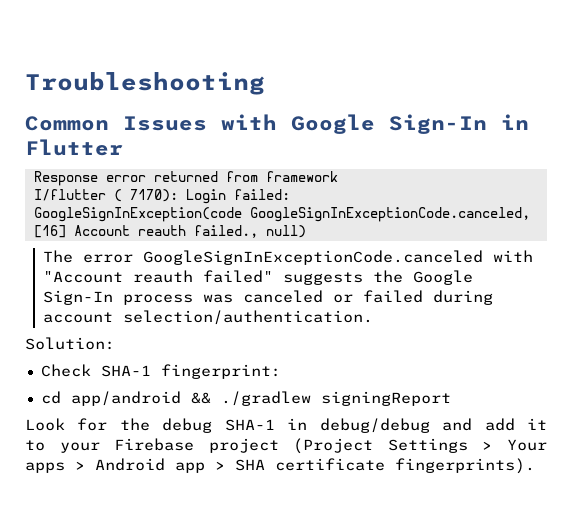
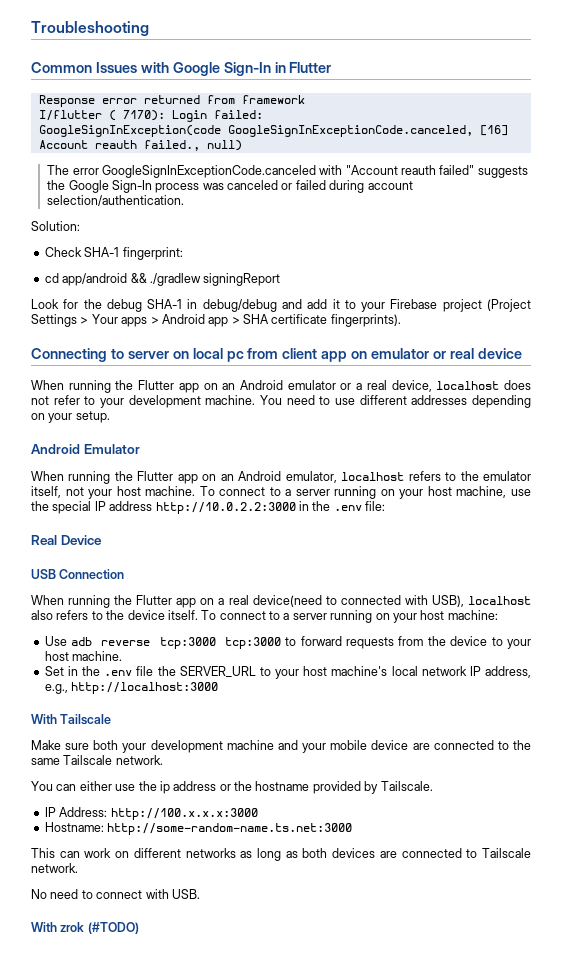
+ Connecting to server on local pc from client app on emulator or real device
+ When running the Flutter app on an Android emulator or a real device, localhost does not refer to your development machine. You need to use different addresses depending on your setup.
+ Android Emulator
+ When running the Flutter app on an Android emulator, localhost refers to the emulator itself, not your host machine. To connect to a server running on your host machine, use the special IP address http://10.0.2.2:3000 in the .env file:
+ Real Device
+ USB Connection
+ When running the Flutter app on a real device(need to connected with USB), localhost also refers to the device itself. To connect to a server running on your host machine:
+ Use adb reverse tcp:3000 tcp:3000 to forward requests from the device to your host machine.
+ Set in the .env file the SERVER_URL to your host machine's local network IP address, e.g., http://localhost:3000
+ With Tailscale
+ Make sure both your development machine and your mobile device are connected to the same Tailscale network.
+ You can either use the ip address or the hostname provided by Tailscale.
+ IP Address: http://100.x.x.x:3000
+ Hostname: http://some-random-name.ts.net:3000
+ This can work on different networks as long as both devices are connected to Tailscale network.
+ No need to connect with USB.
+ With zrok (#TODO)

